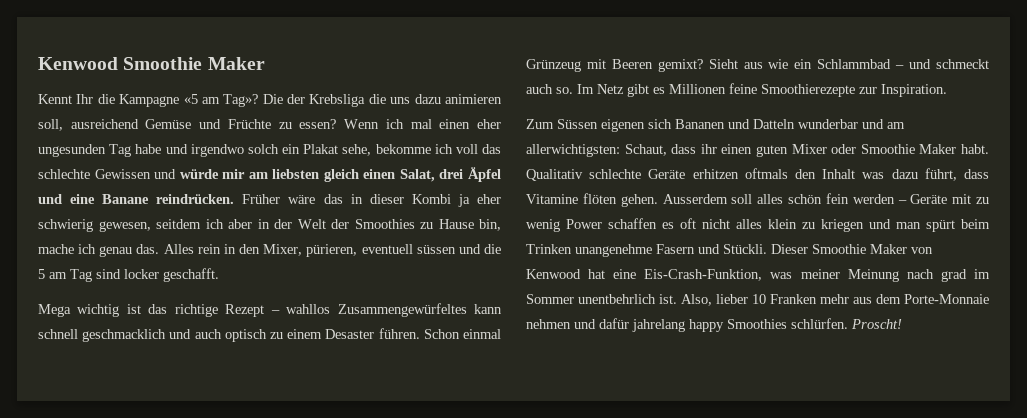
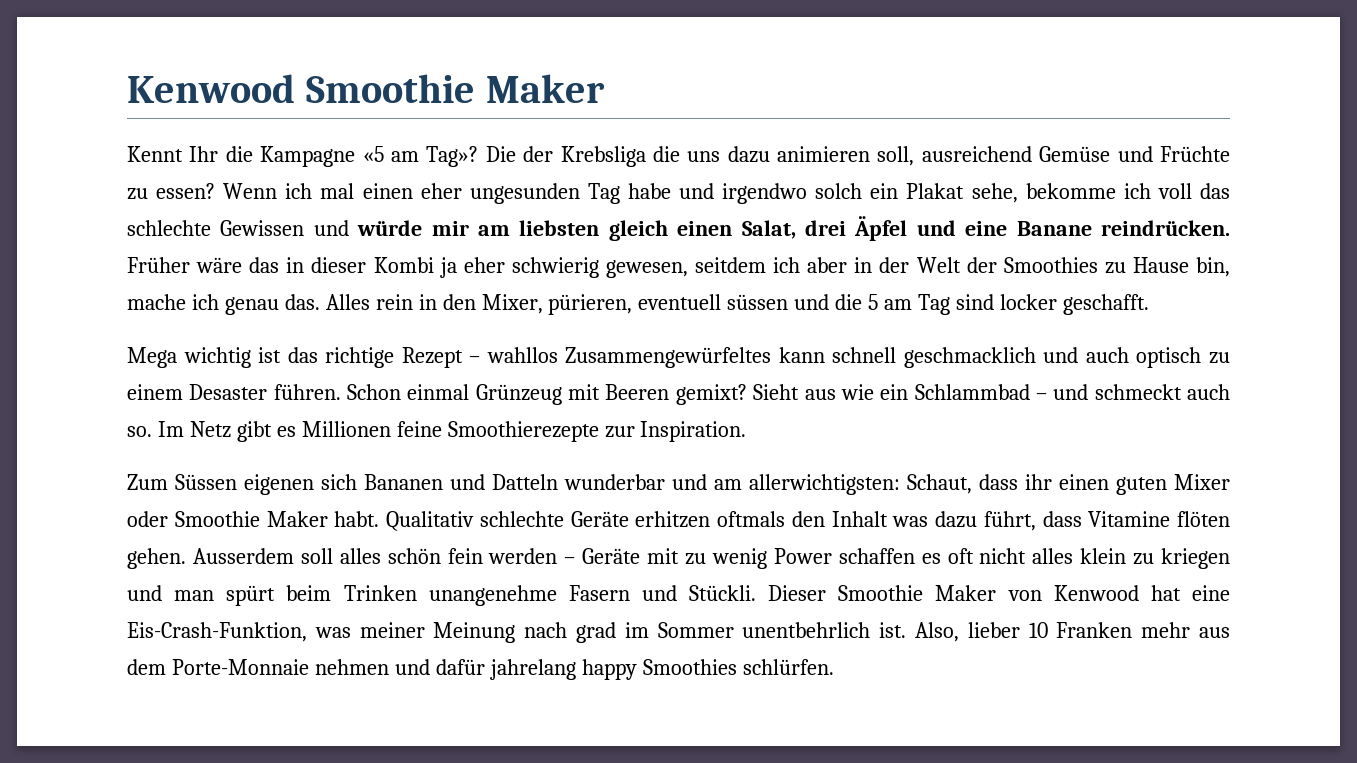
- Proscht!

